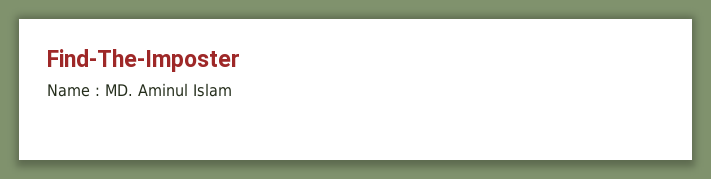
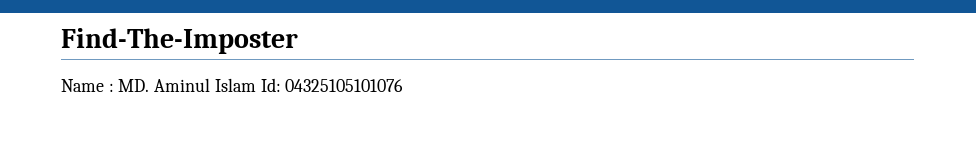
- Name : MD. Aminul Islam
+ Name : MD. Aminul Islam Id: 04325105101076

